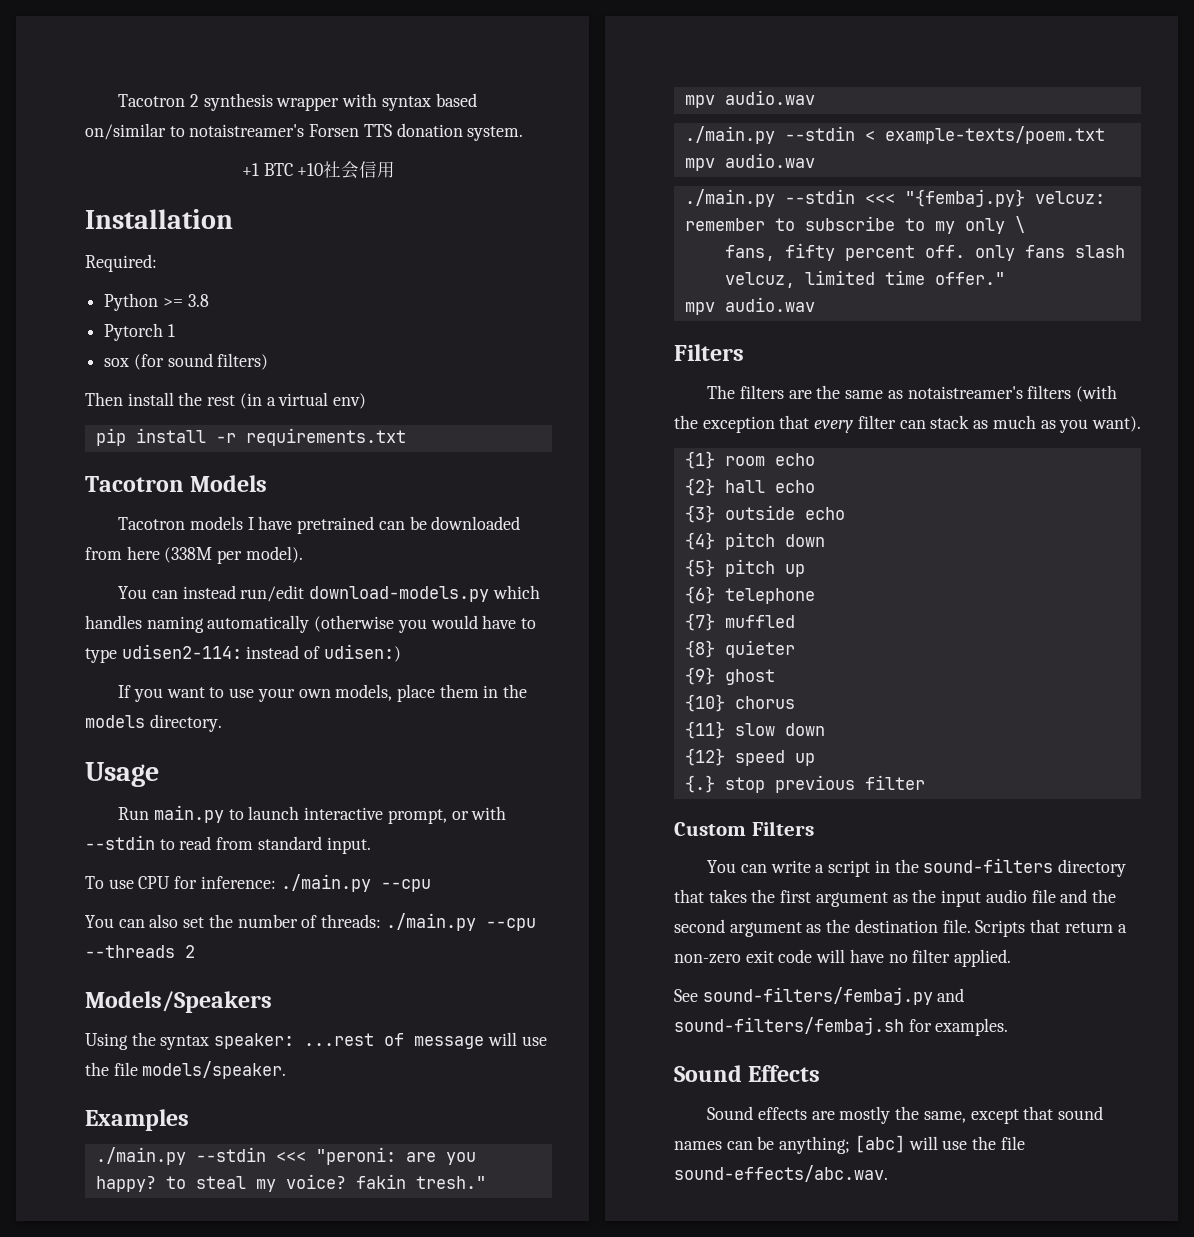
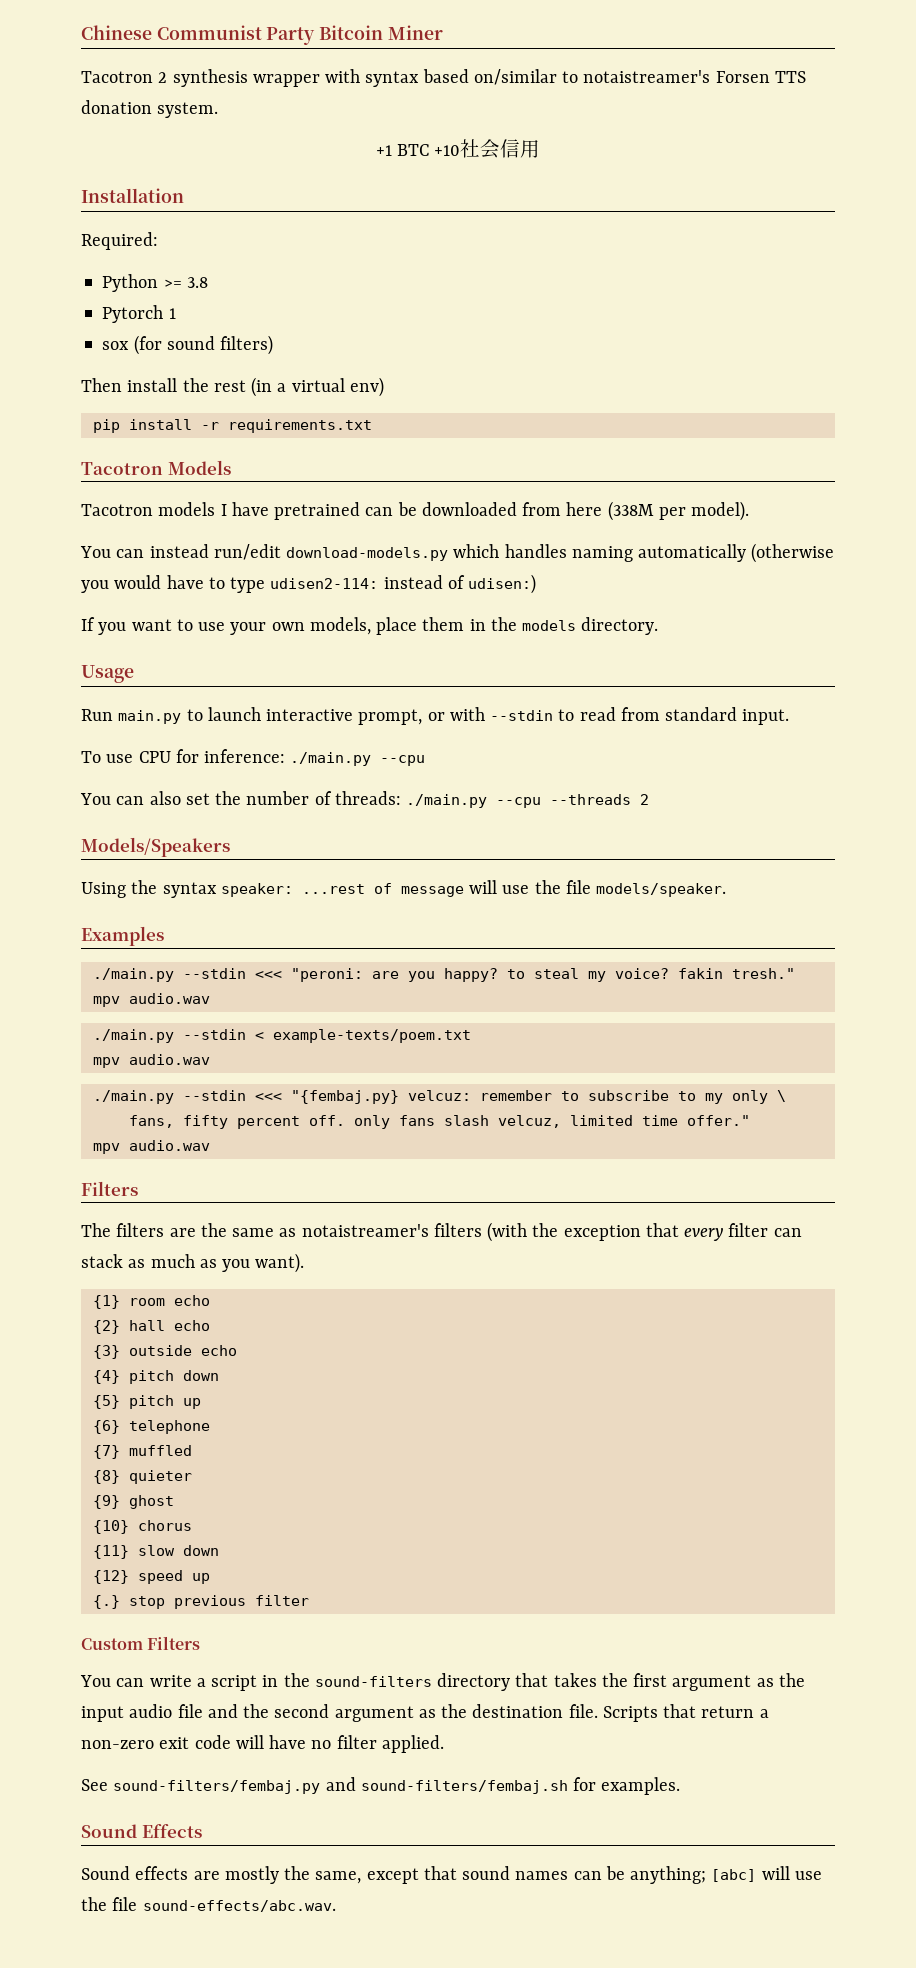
+ Chinese Communist Party Bitcoin Miner

